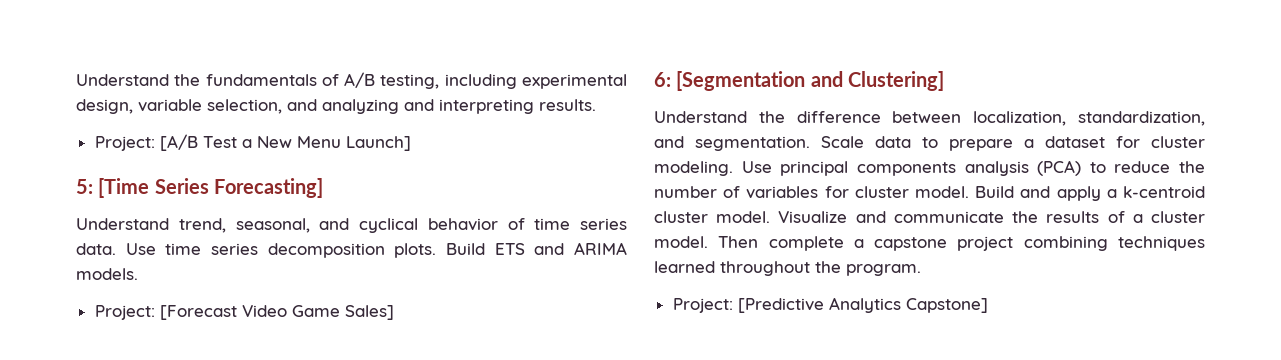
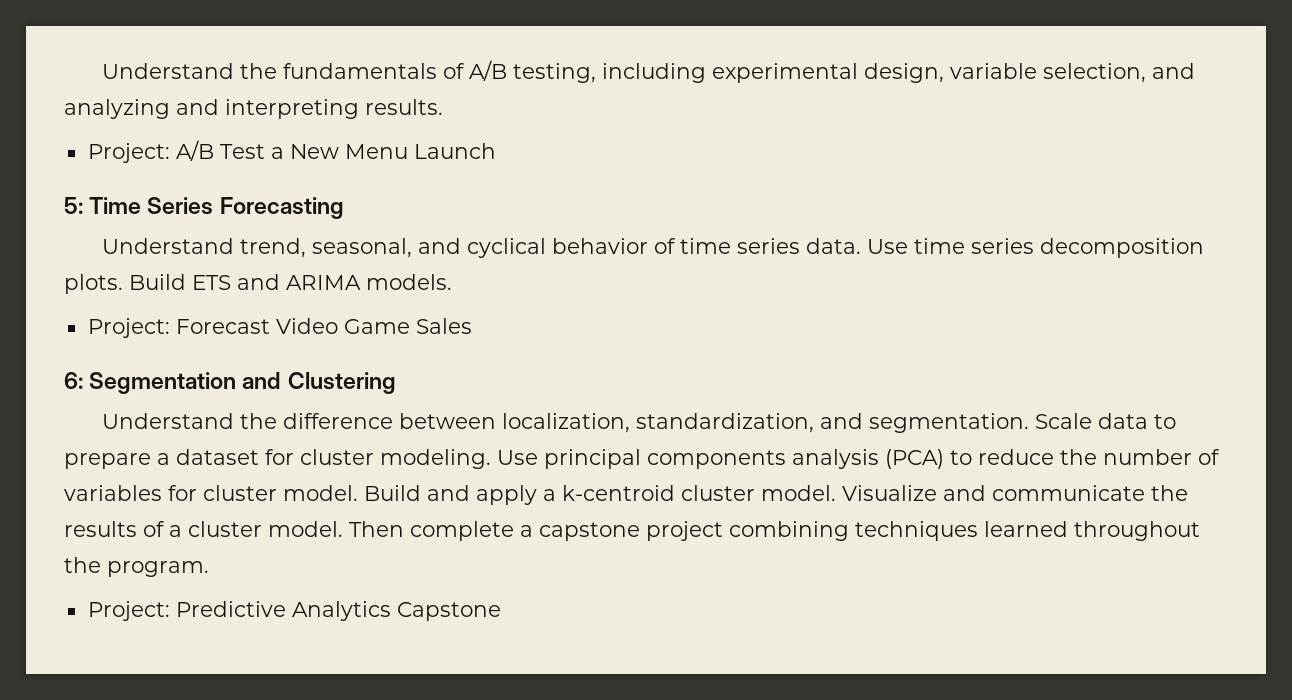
- Project: [A/B Test a New Menu Launch]
+ Project: A/B Test a New Menu Launch
- 5: [Time Series Forecasting]
+ 5: Time Series Forecasting
- Project: [Forecast Video Game Sales]
+ Project: Forecast Video Game Sales
- 6: [Segmentation and Clustering]
+ 6: Segmentation and Clustering
- Project: [Predictive Analytics Capstone]
+ Project: Predictive Analytics Capstone

